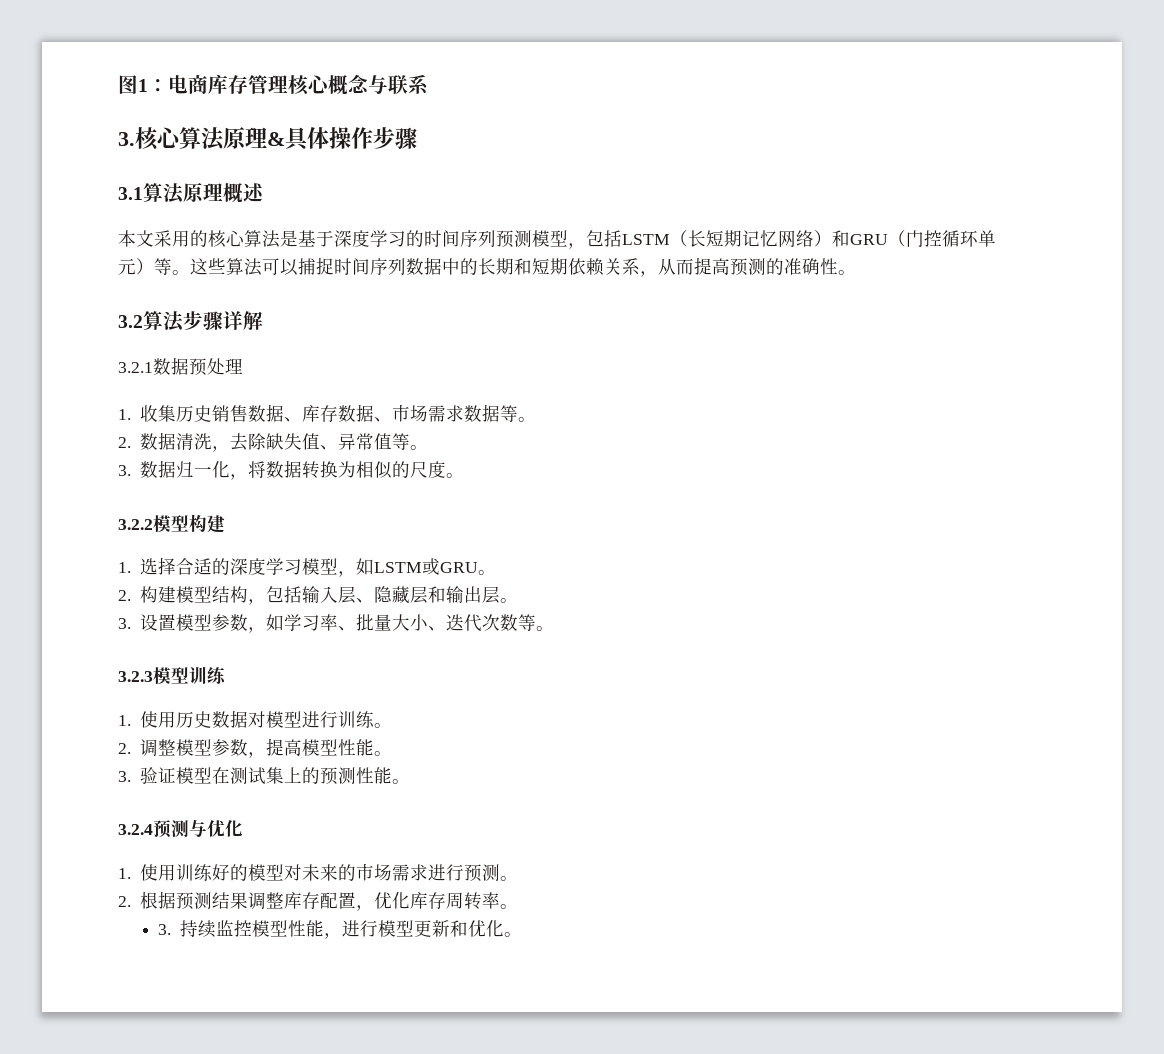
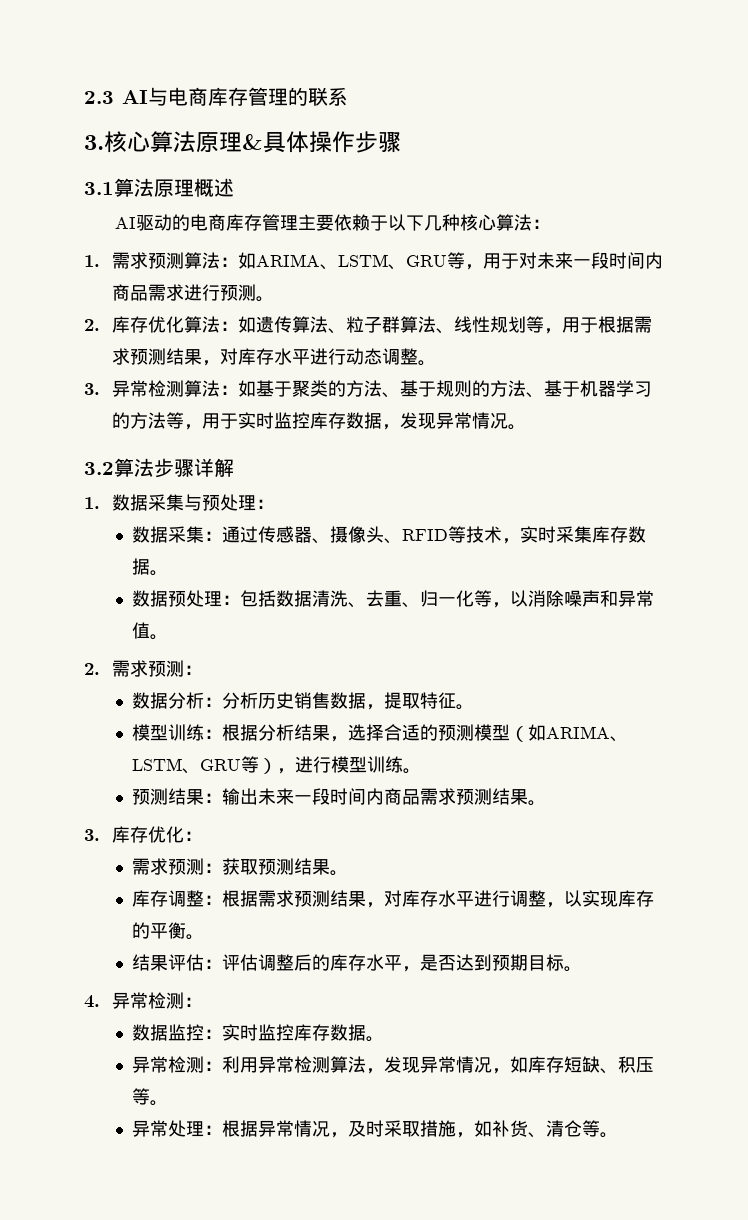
- 图1：电商库存管理核心概念与联系
+ 2.3 AI与电商库存管理的联系
- 本文采用的核心算法是基于深度学习的时间序列预测模型，包括LSTM（长短期记忆网络）和GRU（门控循环单元）等。这些算法可以捕捉时间序列数据中的长期和短期依赖关系，从而提高预测的准确性。
+ AI驱动的电商库存管理主要依赖于以下几种核心算法：
+ 1.需求预测算法：如ARIMA、LSTM、GRU等，用于对未来一段时间内商品需求进行预测。
+ 2.库存优化算法：如遗传算法、粒子群算法、线性规划等，用于根据需求预测结果，对库存水平进行动态调整。
+ 3.异常检测算法：如基于聚类的方法、基于规则的方法、基于机器学习的方法等，用于实时监控库存数据，发现异常情况。
- 3.2.1数据预处理
- 1.收集历史销售数据、库存数据、市场需求数据等。
- 2.数据清洗，去除缺失值、异常值等。
- 3.数据归一化，将数据转换为相似的尺度。
- 3.2.2模型构建
- 1.选择合适的深度学习模型，如LSTM或GRU。
- 2.构建模型结构，包括输入层、隐藏层和输出层。
- 3.设置模型参数，如学习率、批量大小、迭代次数等。
- 3.2.3模型训练
- 1.使用历史数据对模型进行训练。
- 2.调整模型参数，提高模型性能。
- 3.验证模型在测试集上的预测性能。
- 3.2.4预测与优化
- 1.使用训练好的模型对未来的市场需求进行预测。
- 2.根据预测结果调整库存配置，优化库存周转率。
- 3.持续监控模型性能，进行模型更新和优化。
+ 1.数据采集与预处理：
+ 数据采集：通过传感器、摄像头、RFID等技术，实时采集库存数据。
+ 数据预处理：包括数据清洗、去重、归一化等，以消除噪声和异常值。
+ 2.需求预测：
+ 数据分析：分析历史销售数据，提取特征。
+ 模型训练：根据分析结果，选择合适的预测模型（如ARIMA、LSTM、GRU等），进行模型训练。
+ 预测结果：输出未来一段时间内商品需求预测结果。
+ 3.库存优化：
+ 需求预测：获取预测结果。
+ 库存调整：根据需求预测结果，对库存水平进行调整，以实现库存的平衡。
+ 结果评估：评估调整后的库存水平，是否达到预期目标。
+ 4.异常检测：
+ 数据监控：实时监控库存数据。
+ 异常检测：利用异常检测算法，发现异常情况，如库存短缺、积压等。
+ 异常处理：根据异常情况，及时采取措施，如补货、清仓等。

